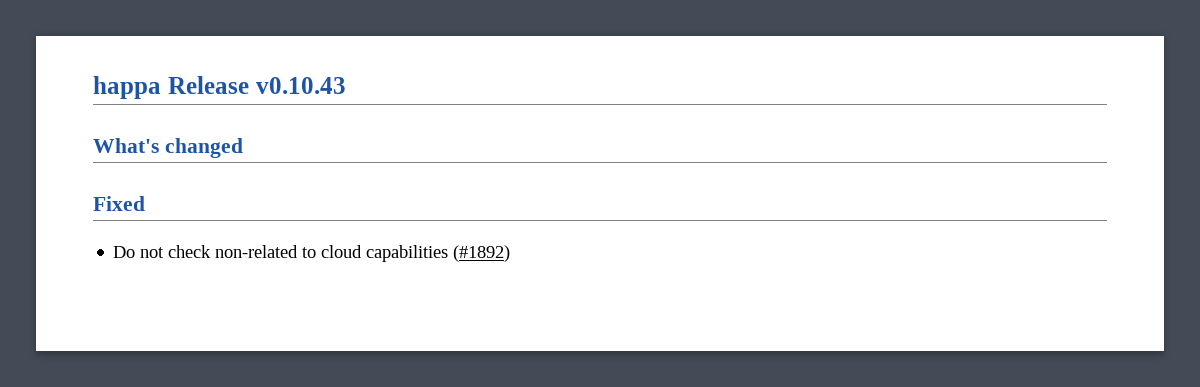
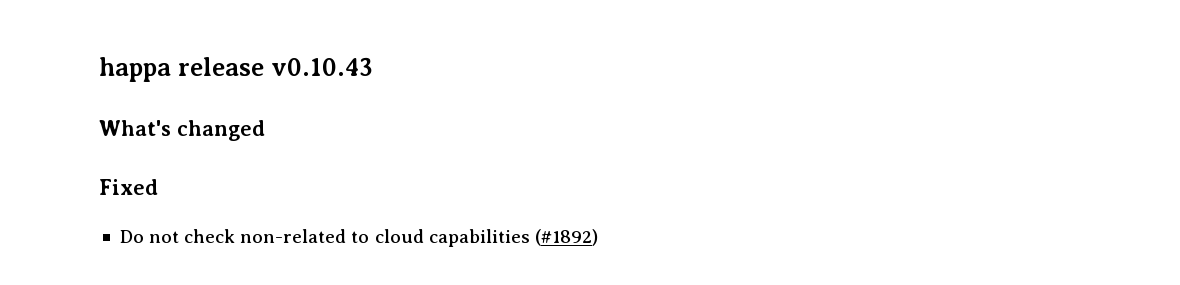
- happa Release v0.10.43
+ happa release v0.10.43

